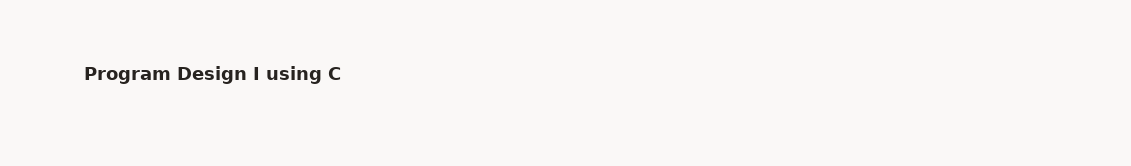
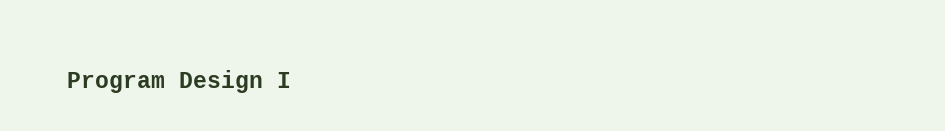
- Program Design I using C
+ Program Design I

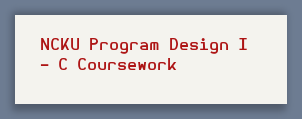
- Program Design I
+ NCKU Program Design I – C Coursework

